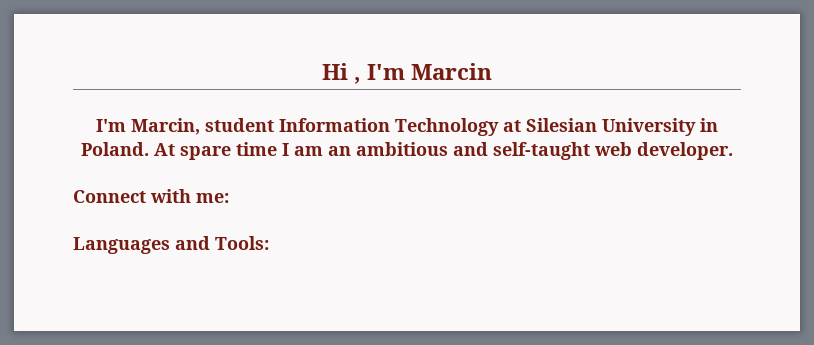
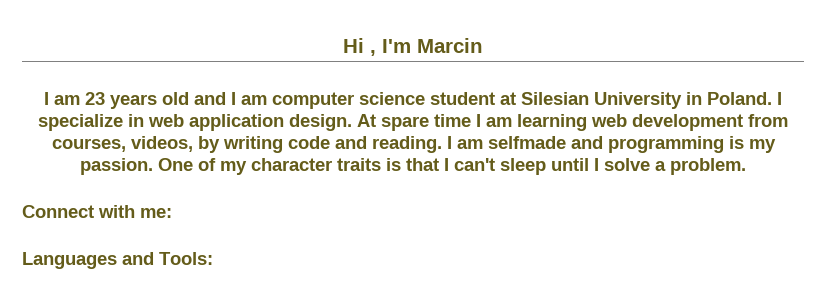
- I'm Marcin, student Information Technology at Silesian University in Poland.
+ I am 23 years old and I am computer science student at Silesian University in Poland.
+ I specialize in web application design.
- At spare time I am an ambitious and self-taught web developer.
+ At spare time I am learning web development from courses, videos, by writing code and reading. I am selfmade and programming is my passion. One of my character traits is that I can't sleep until I solve a problem.

